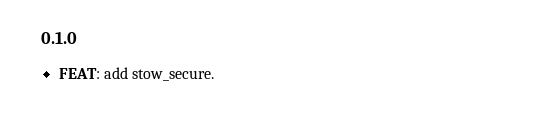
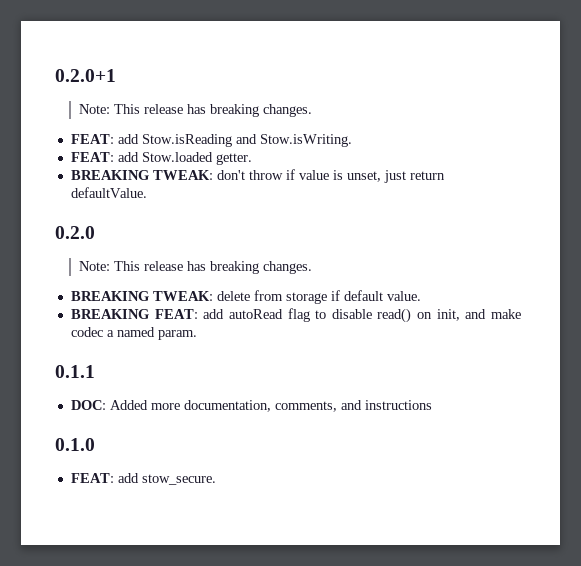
+ 0.2.0+1
+ Note: This release has breaking changes.
+ FEAT: add Stow.isReading and Stow.isWriting.
+ FEAT: add Stow.loaded getter.
+ BREAKING TWEAK: don't throw if value is unset, just return defaultValue.
+ 0.2.0
+ Note: This release has breaking changes.
+ BREAKING TWEAK: delete from storage if default value.
+ BREAKING FEAT: add autoRead flag to disable read() on init, and make codec a named param.
+ 0.1.1
+ DOC: Added more documentation, comments, and instructions

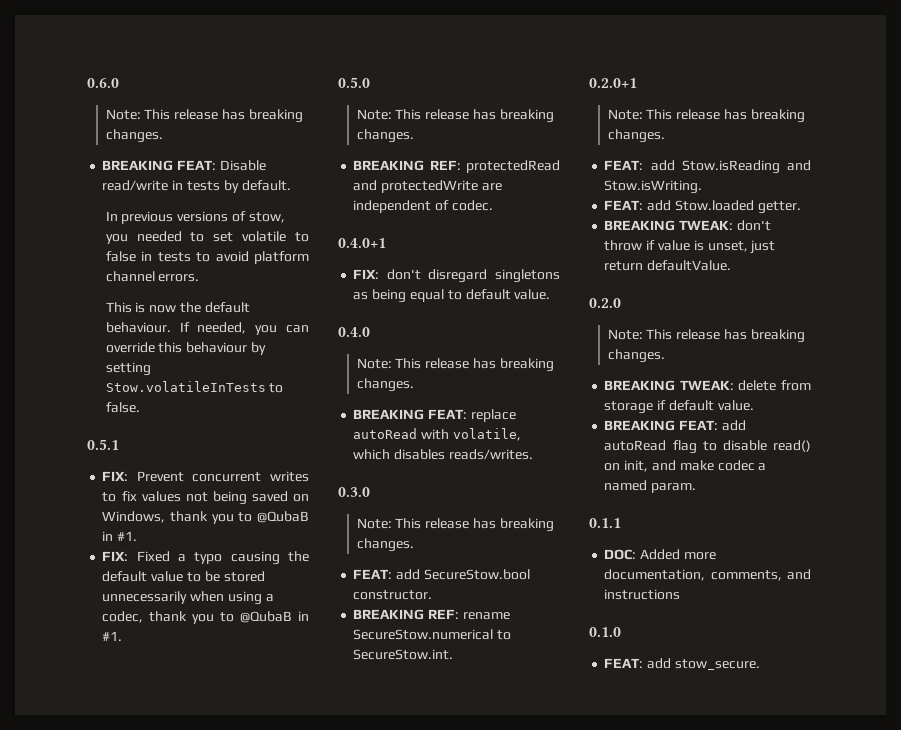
+ 0.6.0
+ Note: This release has breaking changes.
+ BREAKING FEAT: Disable read/write in tests by default.
+ In previous versions of stow, you needed to set volatile to false in tests to avoid platform channel errors.
+ This is now the default behaviour. If needed, you can override this behaviour by setting Stow.volatileInTests to false.
+ 0.5.1
+ FIX: Prevent concurrent writes to fix values not being saved on Windows, thank you to @QubaB in #1.
+ FIX: Fixed a typo causing the default value to be stored unnecessarily when using a codec, thank you to @QubaB in #1.
+ 0.5.0
+ Note: This release has breaking changes.
+ BREAKING REF: protectedRead and protectedWrite are independent of codec.
+ 0.4.0+1
+ FIX: don't disregard singletons as being equal to default value.
+ 0.4.0
+ Note: This release has breaking changes.
+ BREAKING FEAT: replace autoRead with volatile, which disables reads/writes.
+ 0.3.0
+ Note: This release has breaking changes.
+ FEAT: add SecureStow.bool constructor.
+ BREAKING REF: rename SecureStow.numerical to SecureStow.int.

